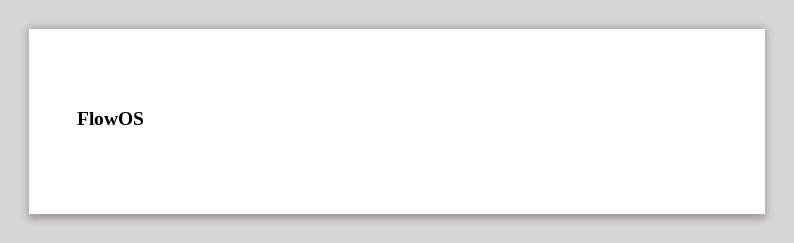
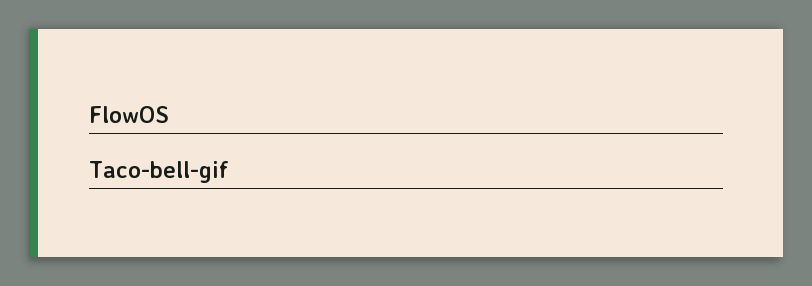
+ Taco-bell-gif

